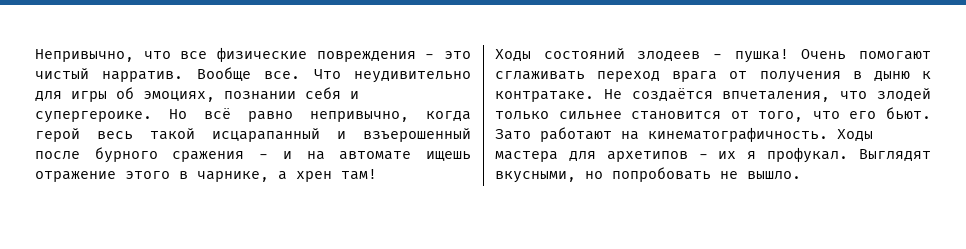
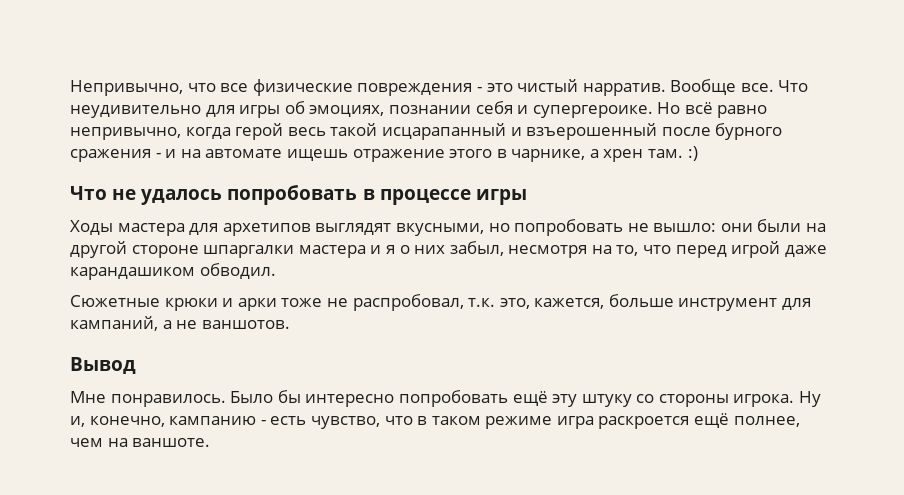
- Но всё равно непривычно, когда герой весь такой исцарапанный и взъерошенный после бурного сражения - и на автомате ищешь отражение этого в чарнике, а хрен там!
- Ходы состояний злодеев - пушка! Очень помогают сглаживать переход врага от получения в дыню к контратаке. Не создаётся впчеталения, что злодей только сильнее становится от того, что его бьют. Зато работают на кинематографичность. Ходы мастера для архетипов - их я профукал. Выглядят вкусными, но попробовать не вышло.
+ Но всё равно непривычно, когда герой весь такой исцарапанный и взъерошенный после бурного сражения - и на автомате ищешь отражение этого в чарнике, а хрен там. :)
+ Что не удалось попробовать в процессе игры
+ Ходы мастера для архетипов выглядят вкусными, но попробовать не вышло: они были на другой стороне шпаргалки мастера и я о них забыл, несмотря на то, что перед игрой даже карандашиком обводил.
+ Сюжетные крюки и арки тоже не распробовал, т.к. это, кажется, больше инструмент для кампаний, а не ваншотов.
+ Вывод
+ Мне понравилось. Было бы интересно попробовать ещё эту штуку со стороны игрока. Ну и, конечно, кампанию - есть чувство, что в таком режиме игра раскроется ещё полнее, чем на ваншоте.

